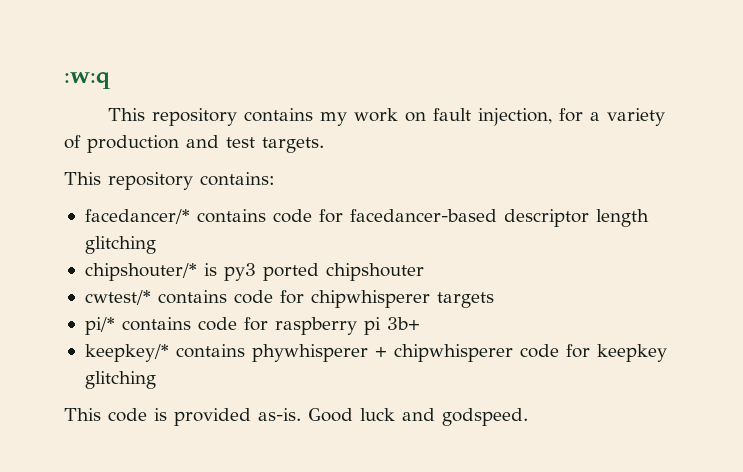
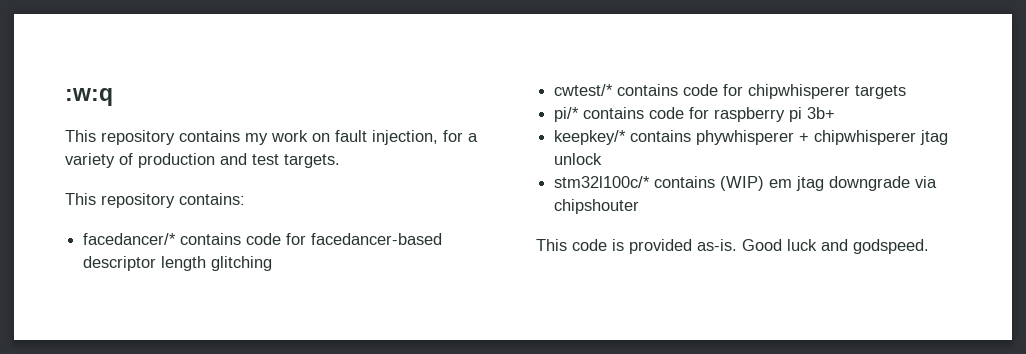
- chipshouter/* is py3 ported chipshouter
- keepkey/* contains phywhisperer + chipwhisperer code for keepkey glitching
+ keepkey/* contains phywhisperer + chipwhisperer jtag unlock
+ stm32l100c/* contains (WIP) em jtag downgrade via chipshouter

